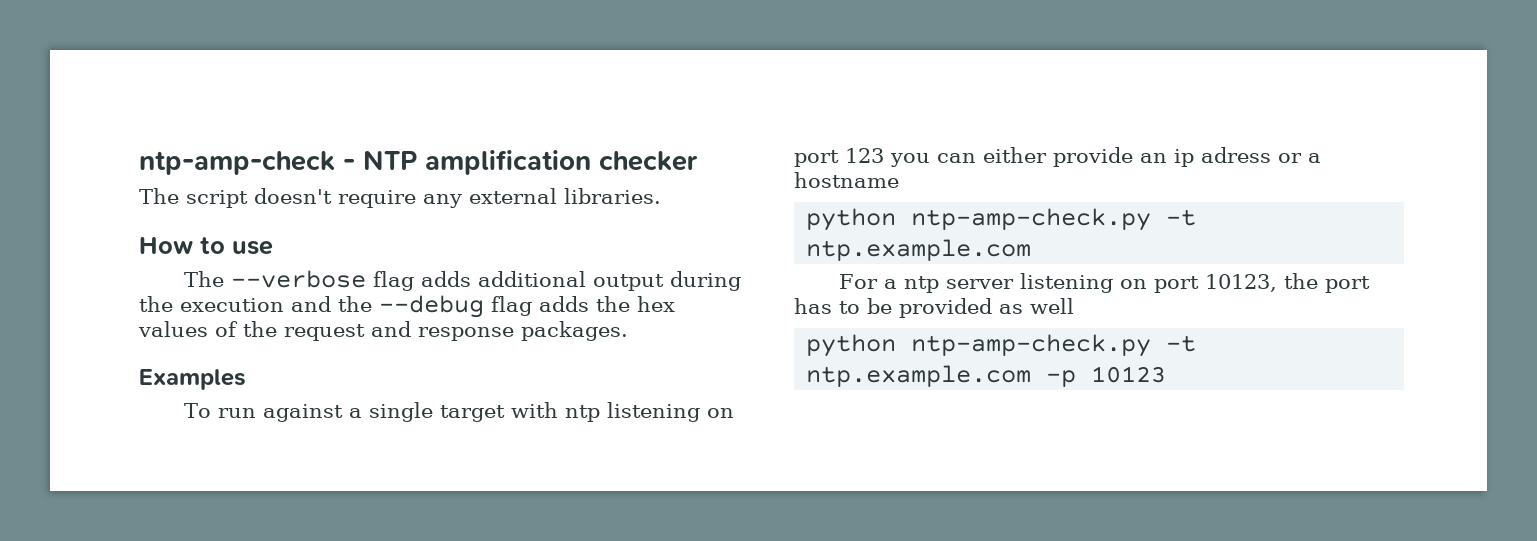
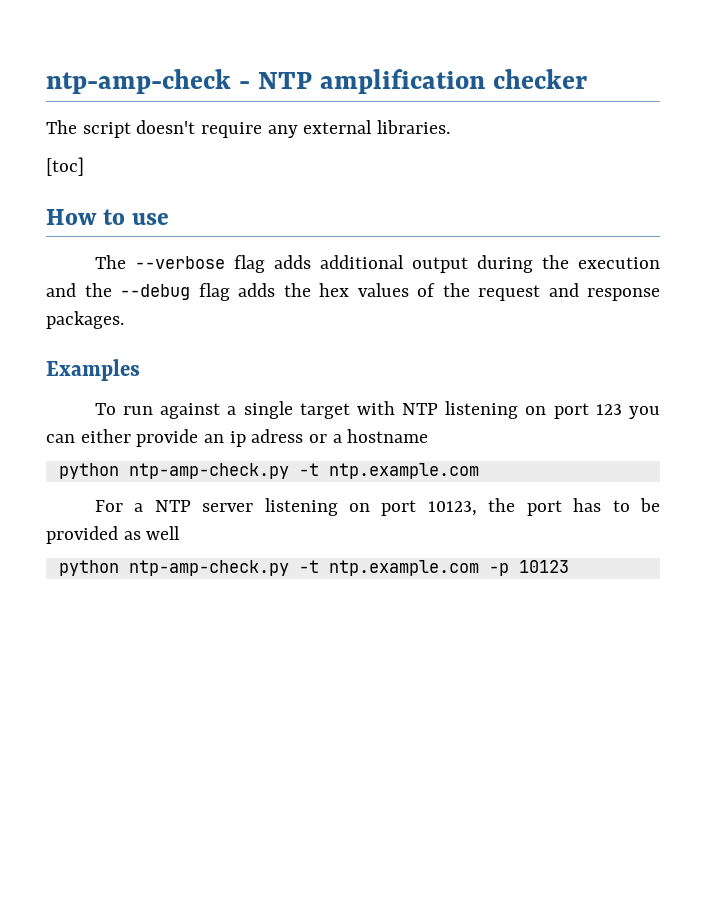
+ [toc]
- To run against a single target with ntp listening on port 123 you can either provide an ip adress or a hostname
+ To run against a single target with NTP listening on port 123 you can either provide an ip adress or a hostname
- For a ntp server listening on port 10123, the port has to be provided as well
+ For a NTP server listening on port 10123, the port has to be provided as well

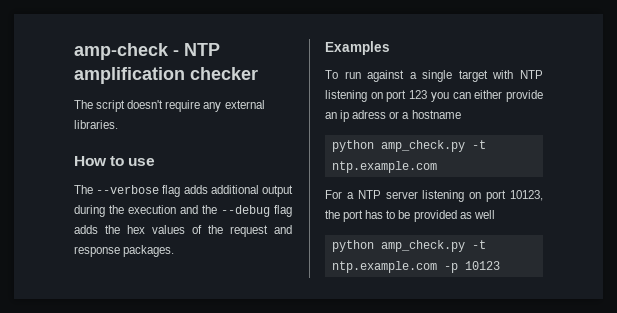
- ntp-amp-check - NTP amplification checker
+ amp-check - NTP amplification checker
- [toc]
  To run against a single target with NTP listening on port 123 you can either provide an ip adress or a hostname
- python ntp-amp-check.py -t ntp.example.com
+ python amp_check.py -t ntp.example.com
- python ntp-amp-check.py -t ntp.example.com -p 10123
+ python amp_check.py -t ntp.example.com -p 10123

